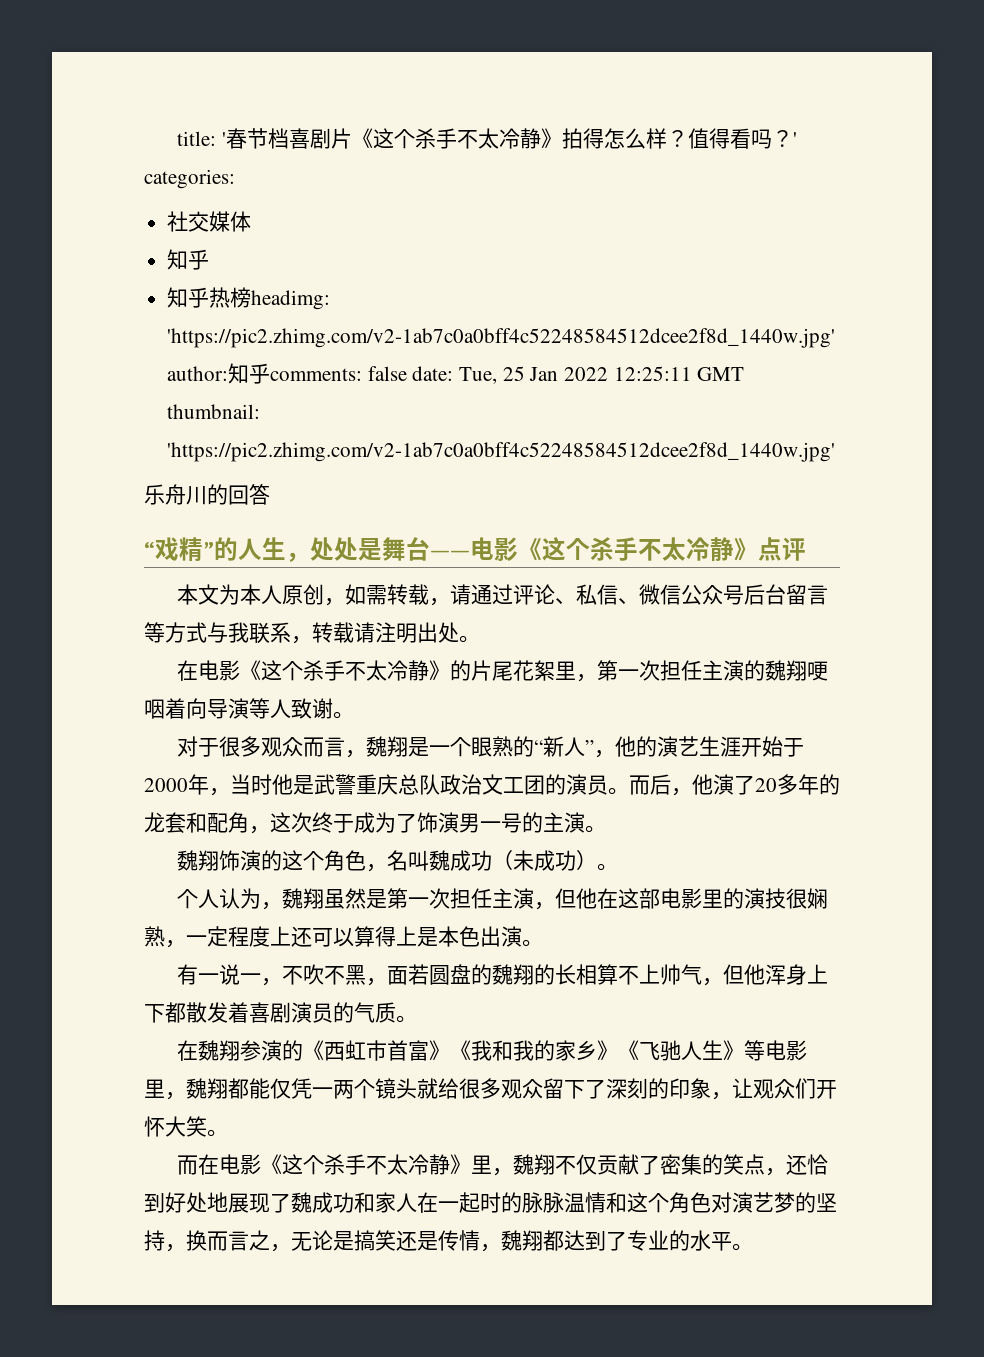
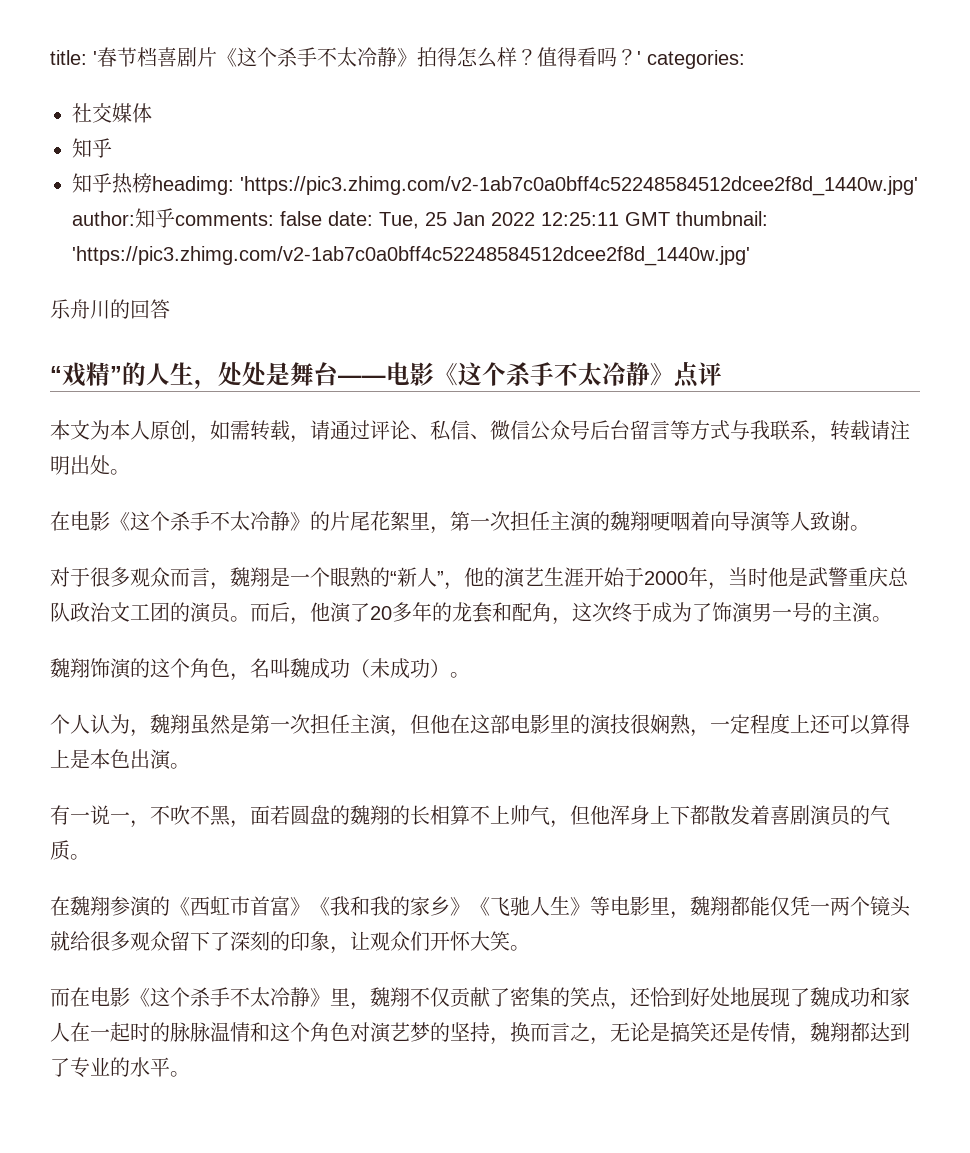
- 知乎热榜headimg: 'https://pic2.zhimg.com/v2-1ab7c0a0bff4c52248584512dcee2f8d_1440w.jpg' author:知乎comments: false date: Tue, 25 Jan 2022 12:25:11 GMT thumbnail: 'https://pic2.zhimg.com/v2-1ab7c0a0bff4c52248584512dcee2f8d_1440w.jpg'
+ 知乎热榜headimg: 'https://pic3.zhimg.com/v2-1ab7c0a0bff4c52248584512dcee2f8d_1440w.jpg' author:知乎comments: false date: Tue, 25 Jan 2022 12:25:11 GMT thumbnail: 'https://pic3.zhimg.com/v2-1ab7c0a0bff4c52248584512dcee2f8d_1440w.jpg'

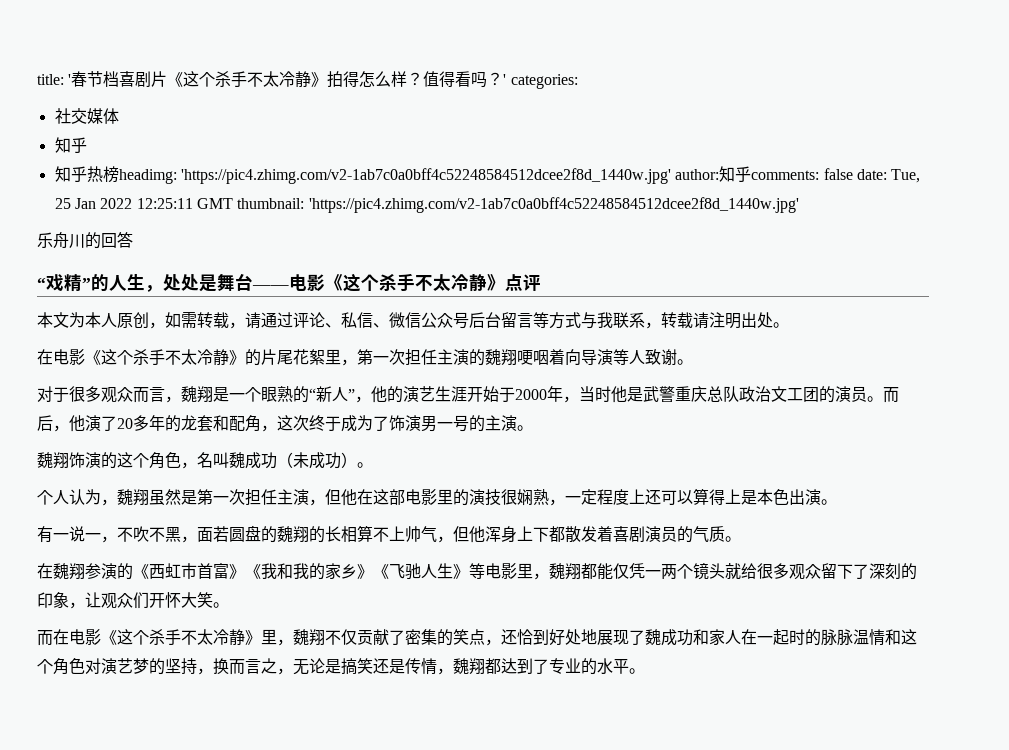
- 知乎热榜headimg: 'https://pic3.zhimg.com/v2-1ab7c0a0bff4c52248584512dcee2f8d_1440w.jpg' author:知乎comments: false date: Tue, 25 Jan 2022 12:25:11 GMT thumbnail: 'https://pic3.zhimg.com/v2-1ab7c0a0bff4c52248584512dcee2f8d_1440w.jpg'
+ 知乎热榜headimg: 'https://pic4.zhimg.com/v2-1ab7c0a0bff4c52248584512dcee2f8d_1440w.jpg' author:知乎comments: false date: Tue, 25 Jan 2022 12:25:11 GMT thumbnail: 'https://pic4.zhimg.com/v2-1ab7c0a0bff4c52248584512dcee2f8d_1440w.jpg'

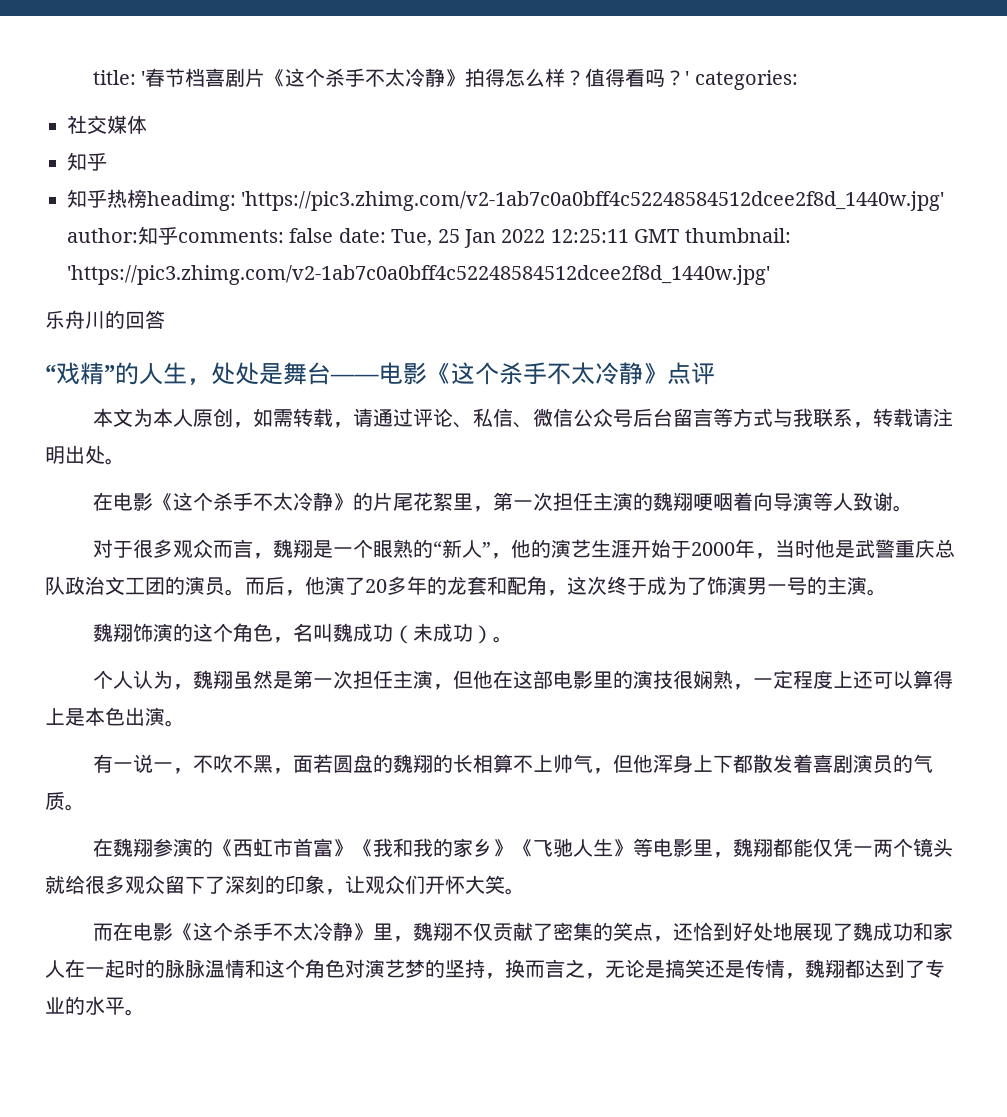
- 知乎热榜headimg: 'https://pic4.zhimg.com/v2-1ab7c0a0bff4c52248584512dcee2f8d_1440w.jpg' author:知乎comments: false date: Tue, 25 Jan 2022 12:25:11 GMT thumbnail: 'https://pic4.zhimg.com/v2-1ab7c0a0bff4c52248584512dcee2f8d_1440w.jpg'
+ 知乎热榜headimg: 'https://pic3.zhimg.com/v2-1ab7c0a0bff4c52248584512dcee2f8d_1440w.jpg' author:知乎comments: false date: Tue, 25 Jan 2022 12:25:11 GMT thumbnail: 'https://pic3.zhimg.com/v2-1ab7c0a0bff4c52248584512dcee2f8d_1440w.jpg'

